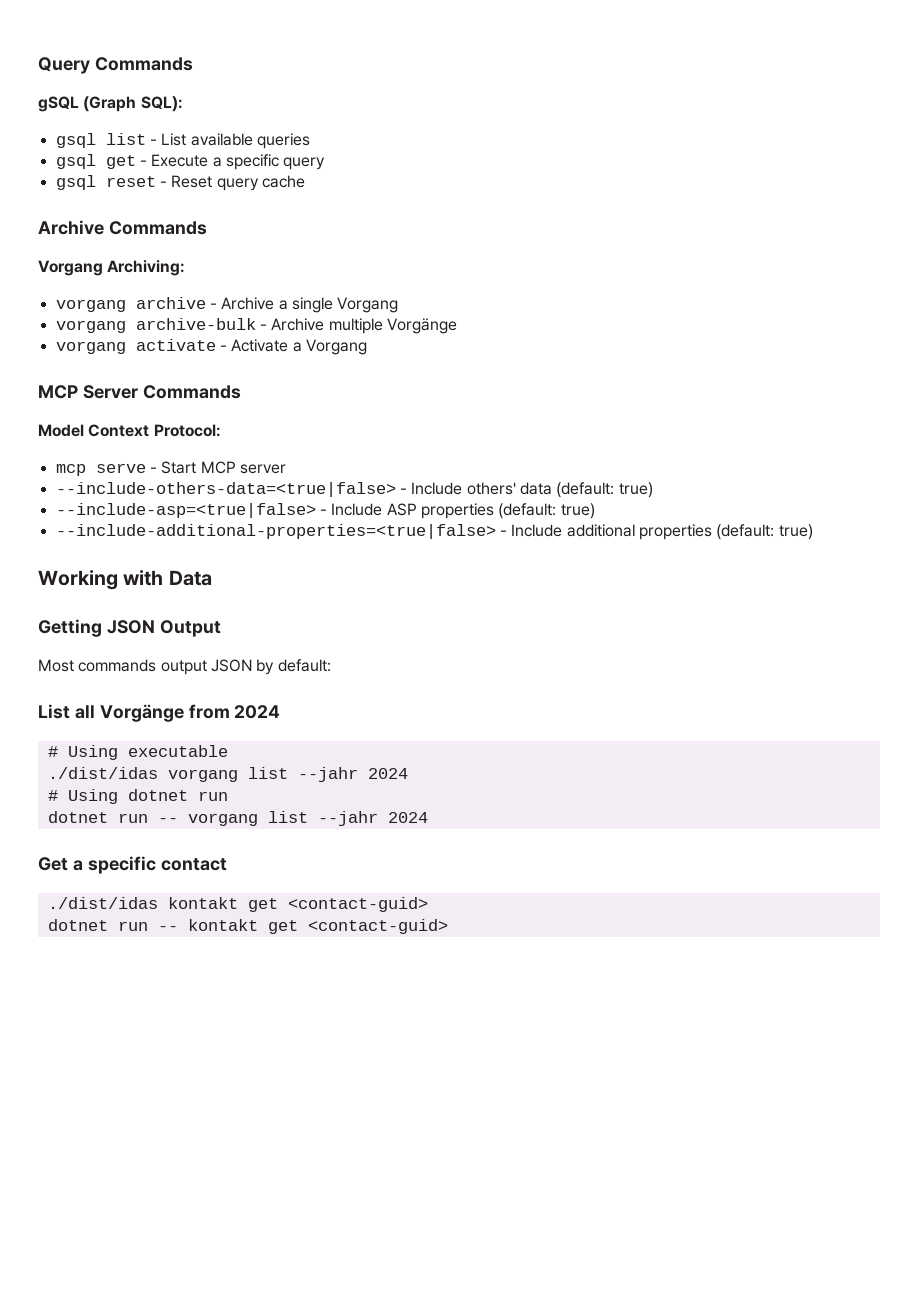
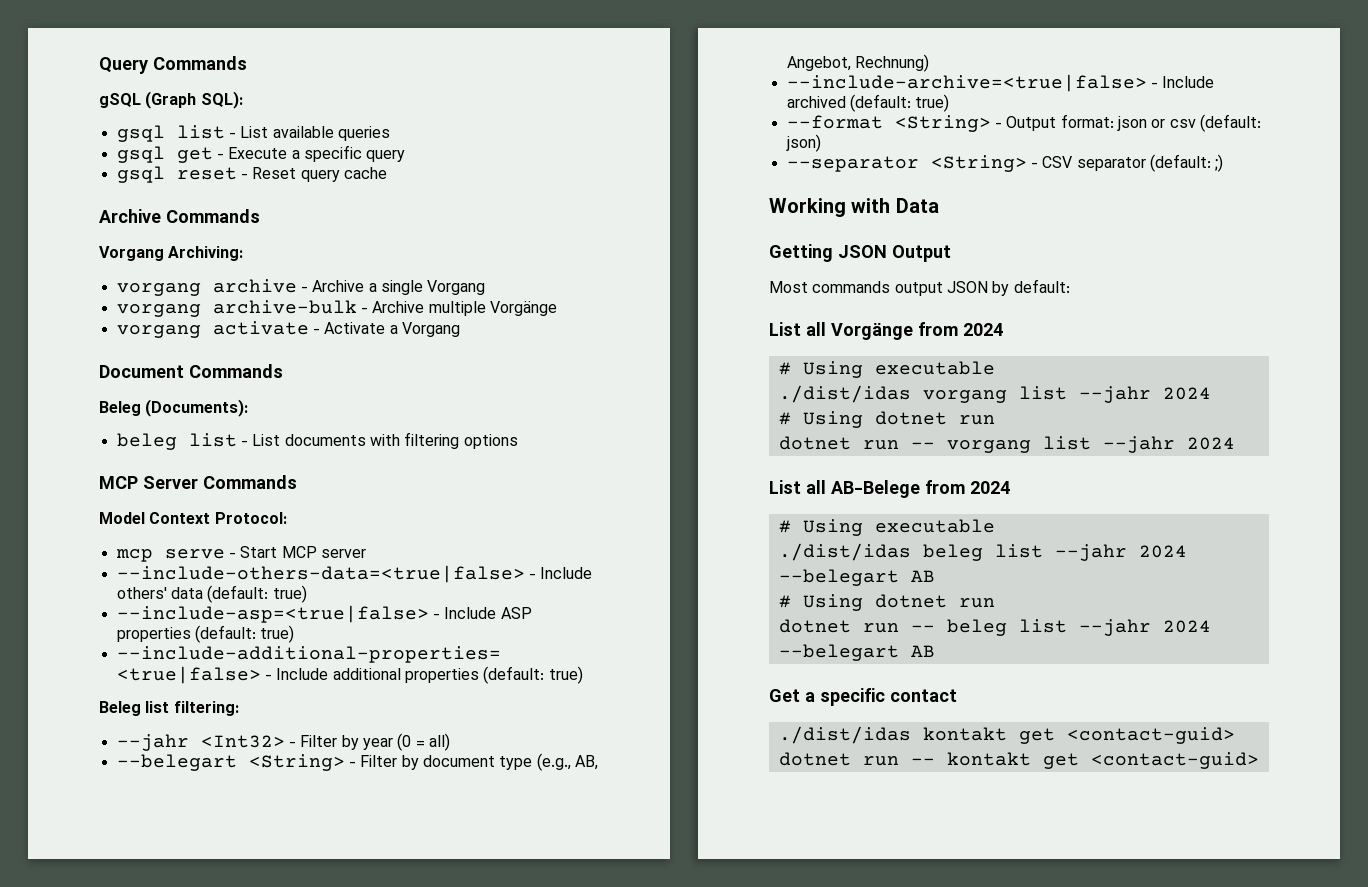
+ Document Commands
+ Beleg (Documents):
+ beleg list - List documents with filtering options
+ Beleg list filtering:
+ --jahr <Int32> - Filter by year (0 = all)
+ --belegart <String> - Filter by document type (e.g., AB, Angebot, Rechnung)
+ --include-archive=<true|false> - Include archived (default: true)
+ --format <String> - Output format: json or csv (default: json)
+ --separator <String> - CSV separator (default: ;)
+ List all AB-Belege from 2024
+ # Using executable
+ ./dist/idas beleg list --jahr 2024 --belegart AB
+ # Using dotnet run
+ dotnet run -- beleg list --jahr 2024 --belegart AB

